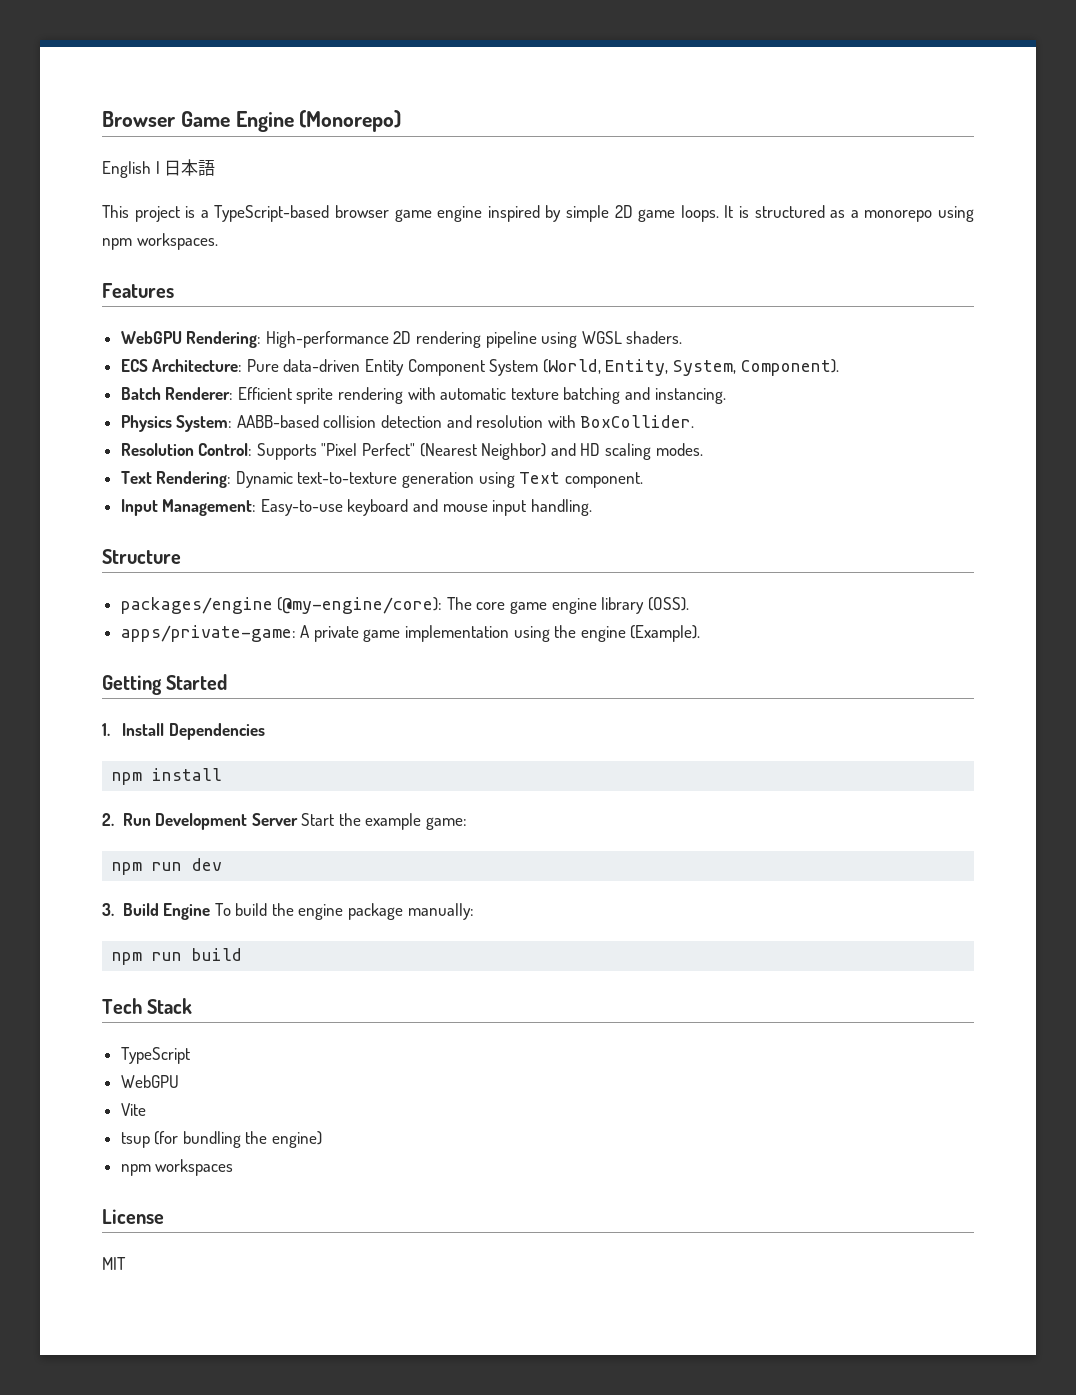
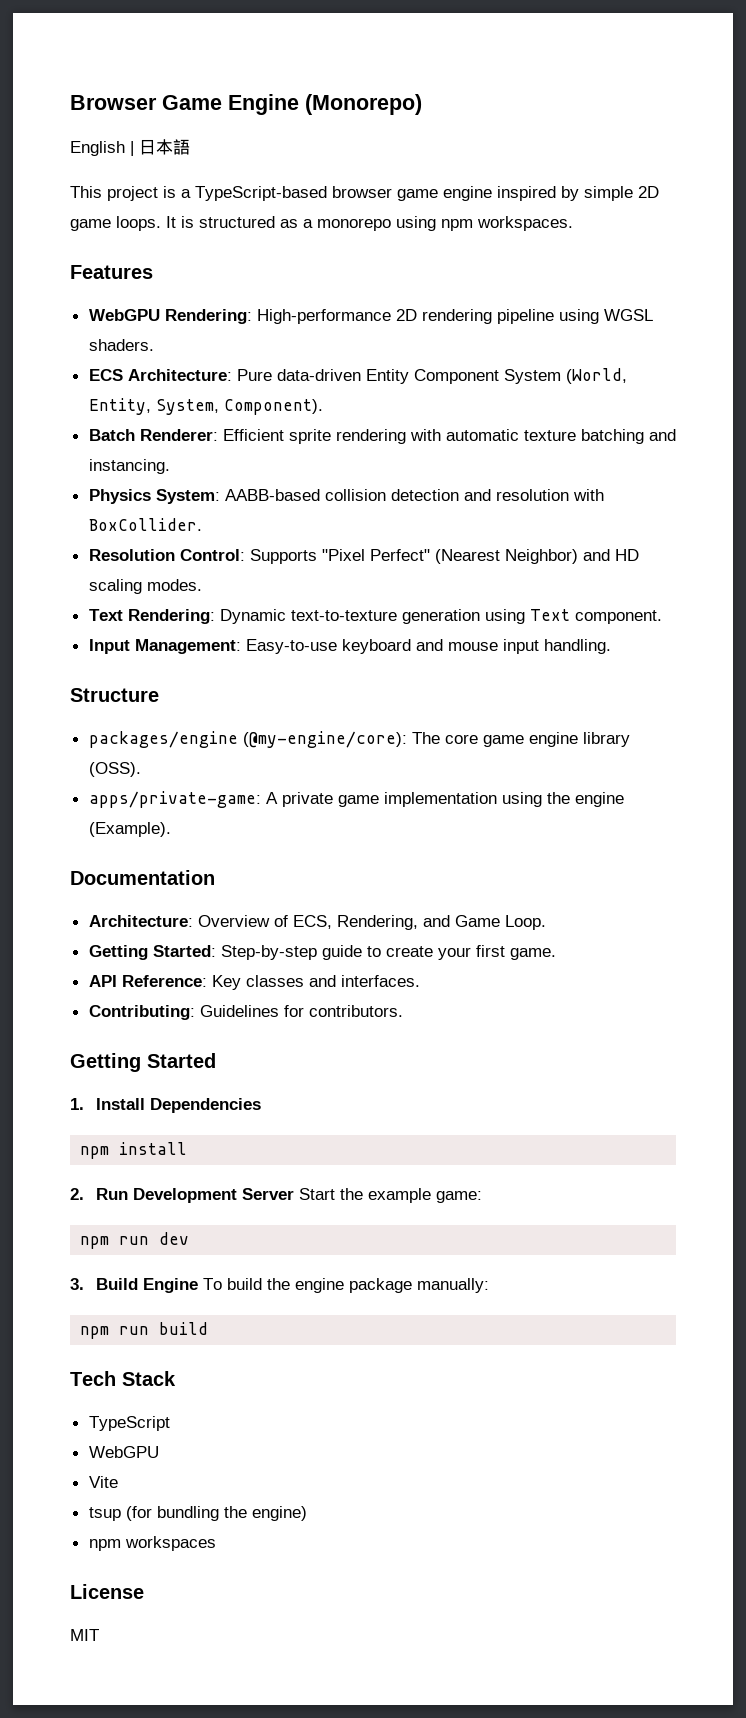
+ Documentation
+ Architecture: Overview of ECS, Rendering, and Game Loop.
+ Getting Started: Step-by-step guide to create your first game.
+ API Reference: Key classes and interfaces.
+ Contributing: Guidelines for contributors.

